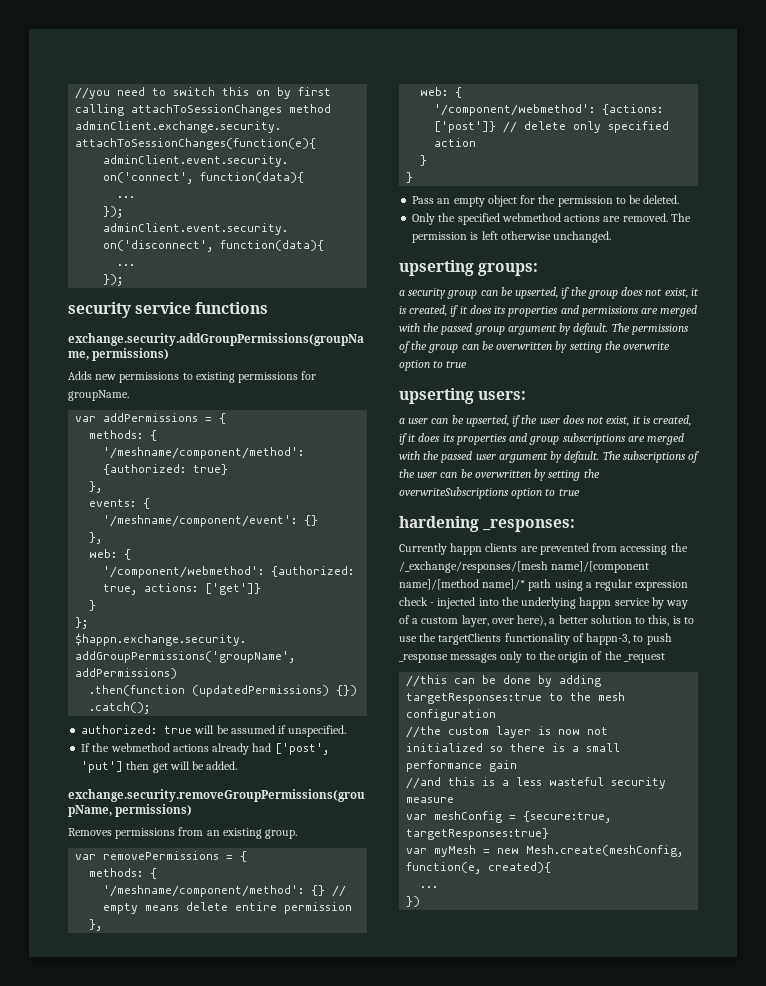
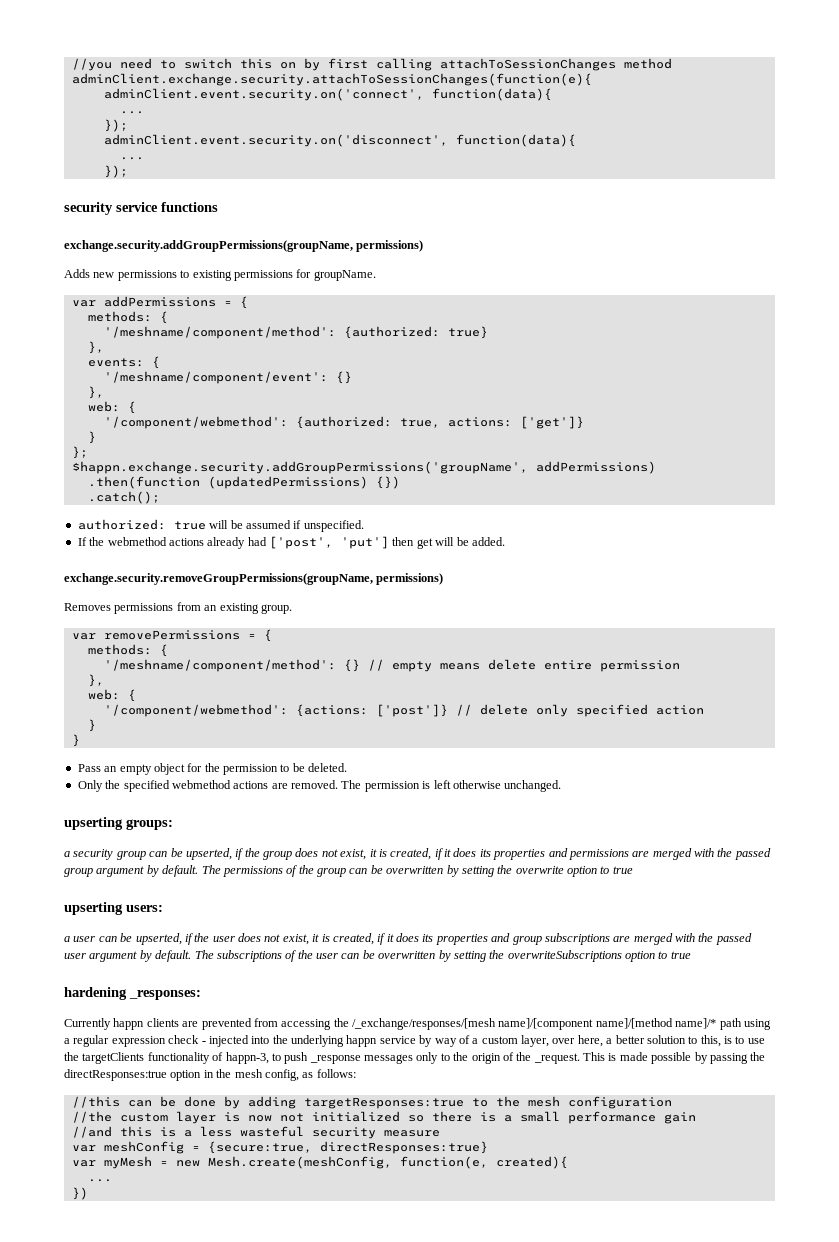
- Currently happn clients are prevented from accessing the /_exchange/responses/[mesh name]/[component name]/[method name]/* path using a regular expression check - injected into the underlying happn service by way of a custom layer, over here), a better solution to this, is to use the targetClients functionality of happn-3, to push _response messages only to the origin of the _request
+ Currently happn clients are prevented from accessing the /_exchange/responses/[mesh name]/[component name]/[method name]/* path using a regular expression check - injected into the underlying happn service by way of a custom layer, over here, a better solution to this, is to use the targetClients functionality of happn-3, to push _response messages only to the origin of the _request. This is made possible by passing the directResponses:true option in the mesh config, as follows:
- var meshConfig = {secure:true, targetResponses:true}
+ var meshConfig = {secure:true, directResponses:true}

